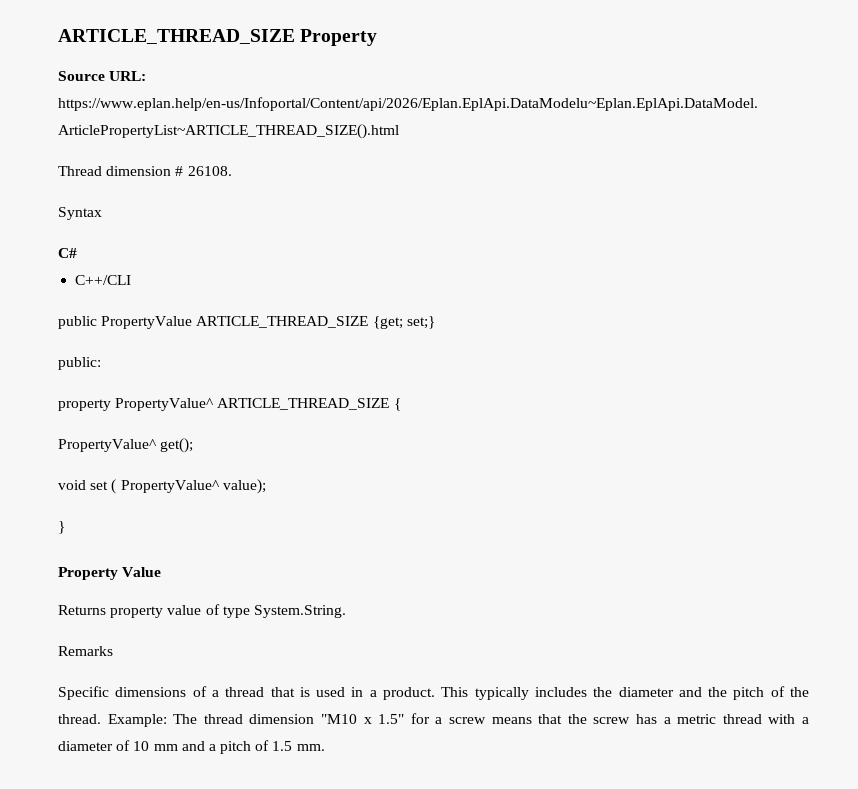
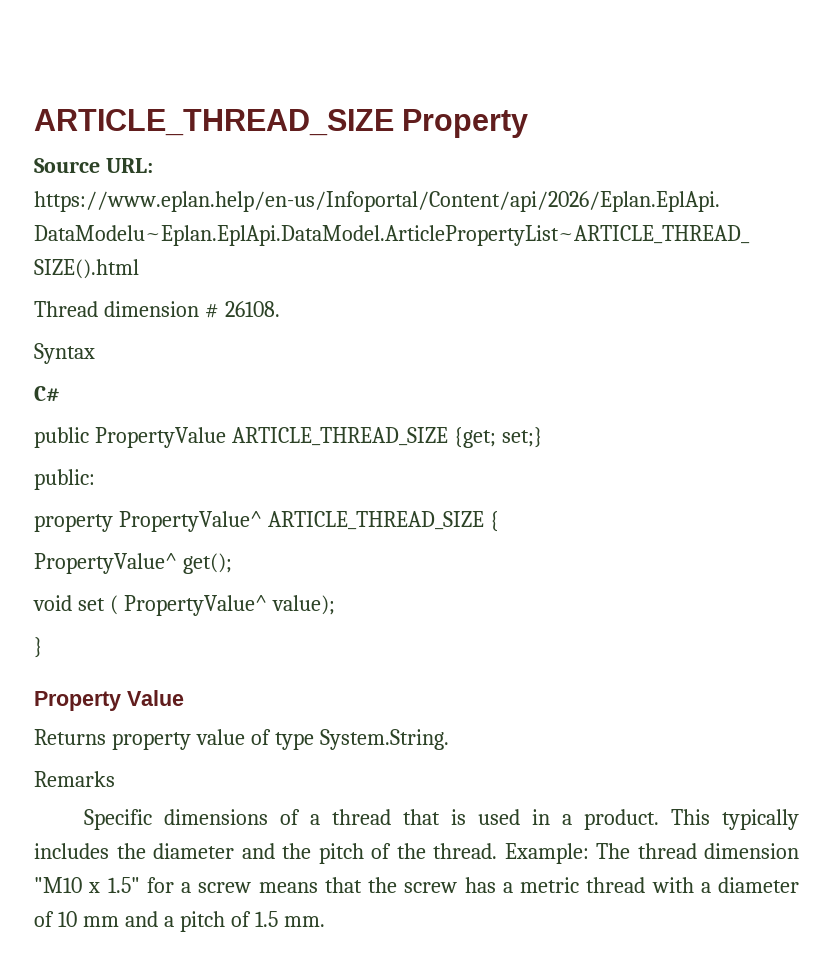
- C++/CLI

